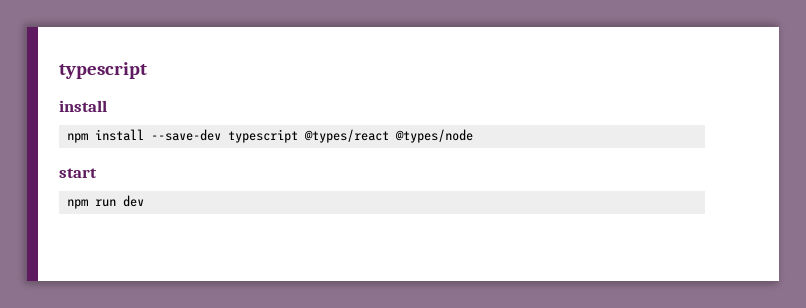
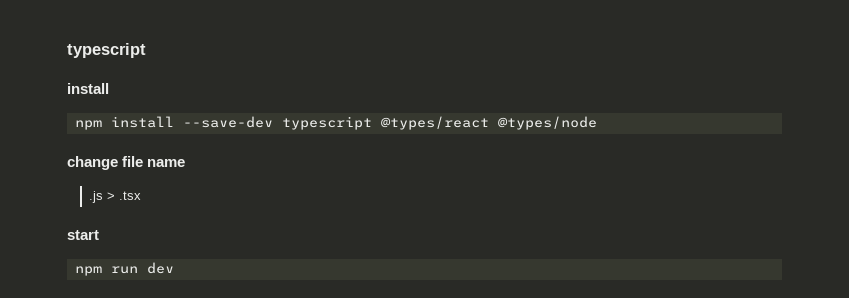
+ change file name
+ .js > .tsx

